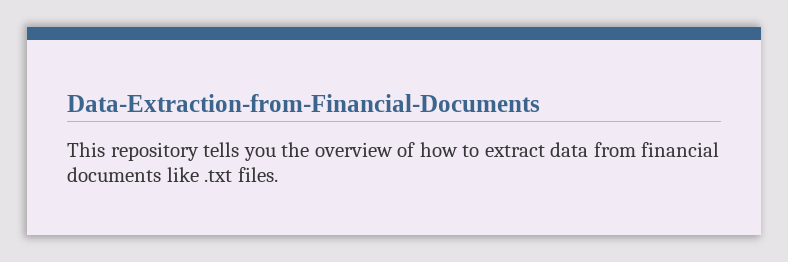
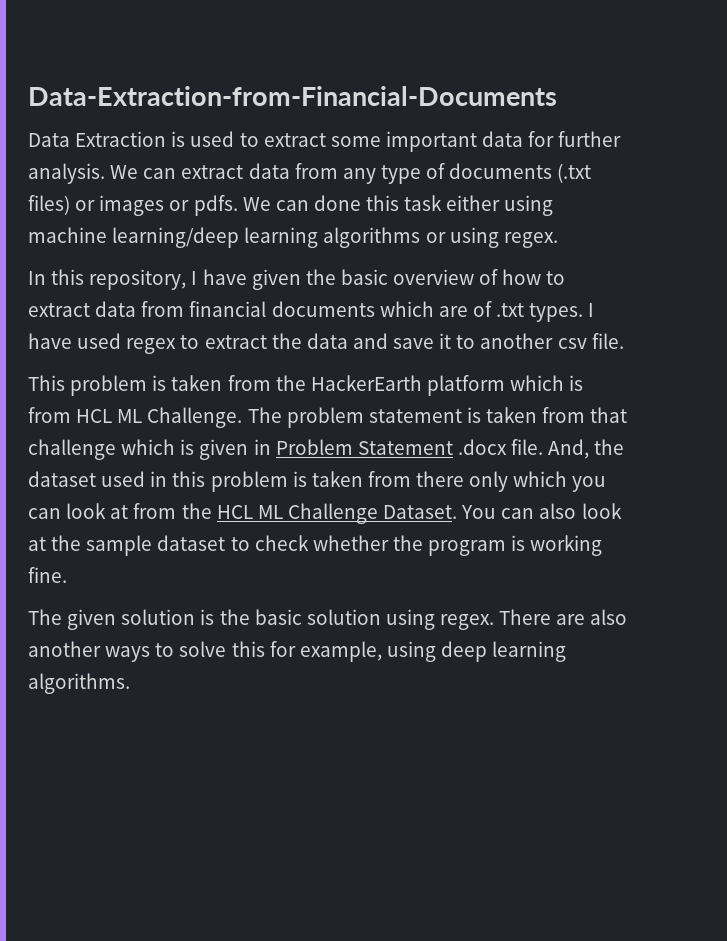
- This repository tells you the overview of how to extract data from financial documents like .txt files.
+ Data Extraction is used to extract some important data for further analysis. We can extract data from any type of documents (.txt files) or images or pdfs. We can done this task either using machine learning/deep learning algorithms or using regex.
+ In this repository, I have given the basic overview of how to extract data from financial documents which are of .txt types. I have used regex to extract the data and save it to another csv file.
+ This problem is taken from the HackerEarth platform which is from HCL ML Challenge. The problem statement is taken from that challenge which is given in Problem Statement .docx file. And, the dataset used in this problem is taken from there only which you can look at from the HCL ML Challenge Dataset. You can also look at the sample dataset to check whether the program is working fine.
+ The given solution is the basic solution using regex. There are also another ways to solve this for example, using deep learning algorithms.

